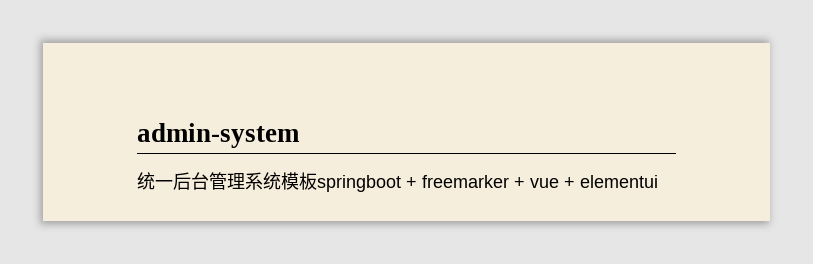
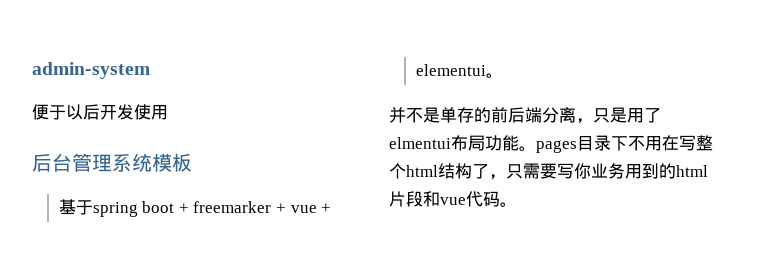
- 统一后台管理系统模板springboot + freemarker + vue + elementui
+ 便于以后开发使用
+ 后台管理系统模板
+ 基于spring boot + freemarker + vue + elementui。
+ 并不是单存的前后端分离，只是用了elmentui布局功能。pages目录下不用在写整个html结构了，只需要写你业务用到的html片段和vue代码。

